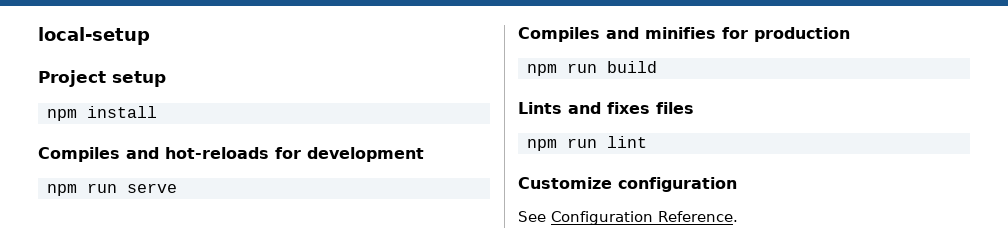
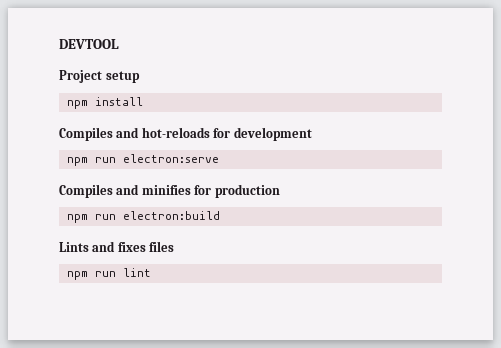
- local-setup
+ DEVTOOL
- npm run serve
+ npm run electron:serve
- npm run build
+ npm run electron:build
- Customize configuration
- See Configuration Reference.

